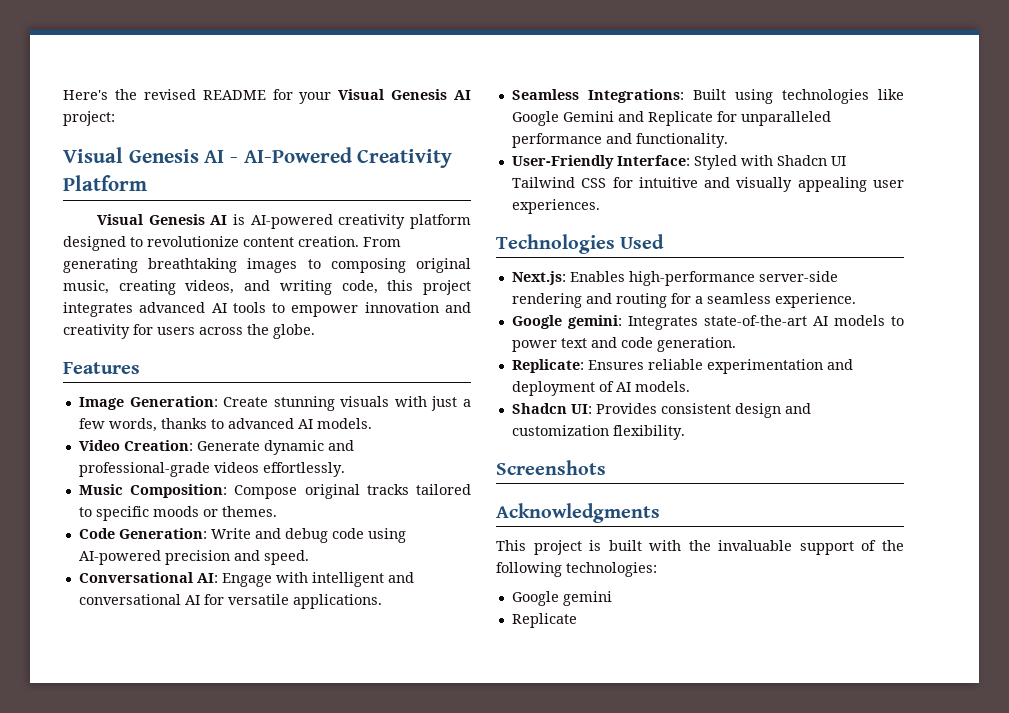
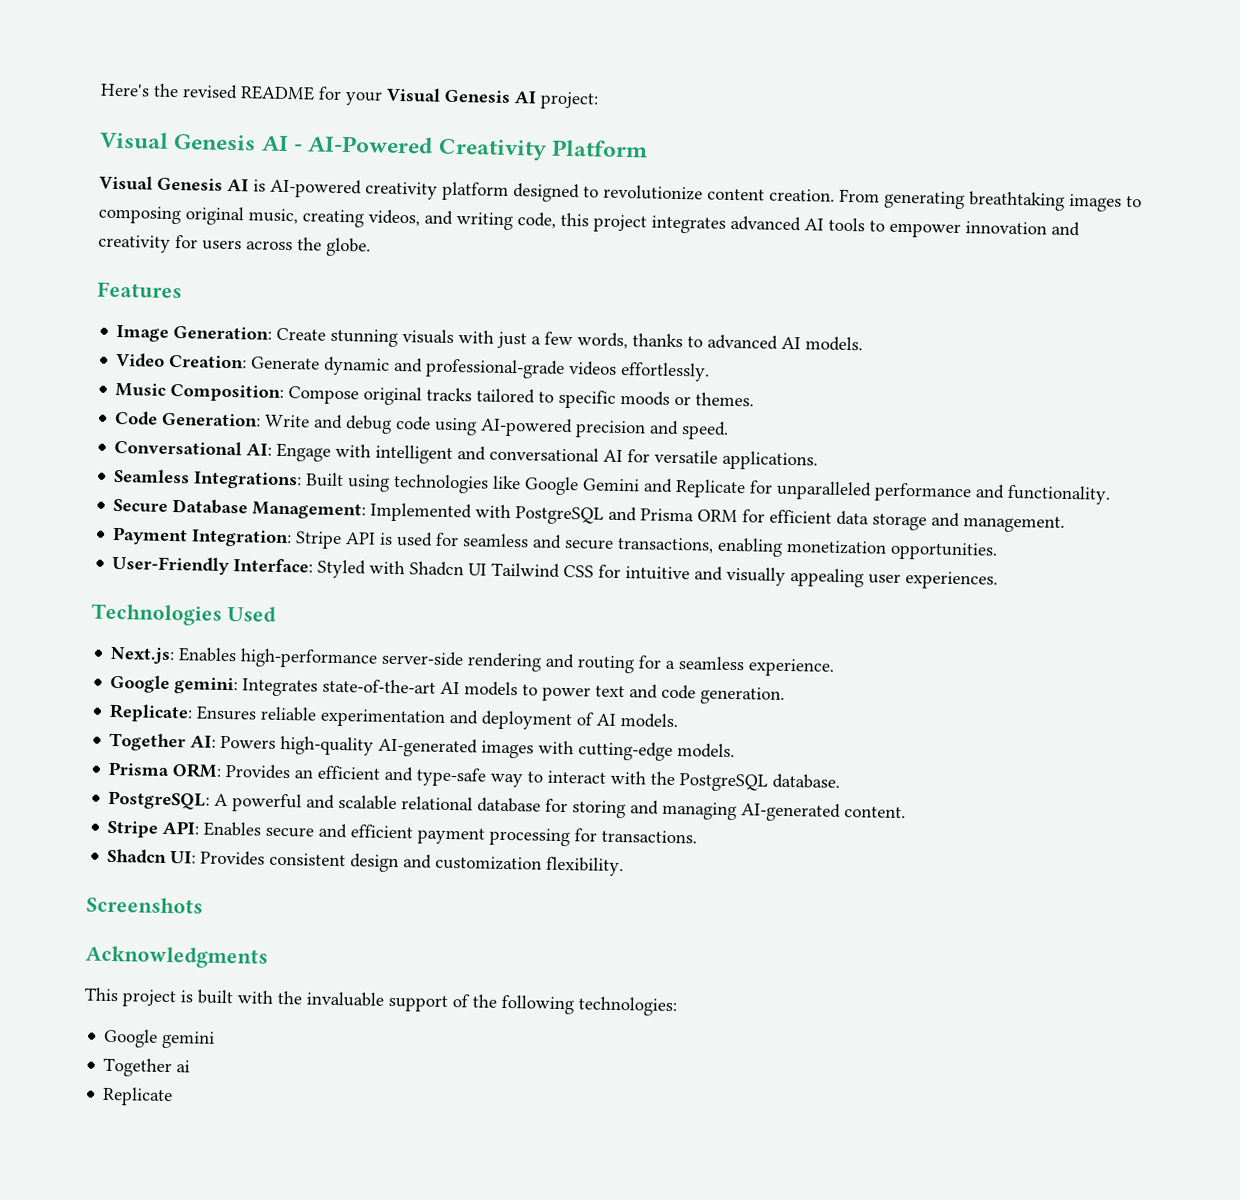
+ Secure Database Management: Implemented with PostgreSQL and Prisma ORM for efficient data storage and management.
+ Payment Integration: Stripe API is used for seamless and secure transactions, enabling monetization opportunities.
+ Together AI: Powers high-quality AI-generated images with cutting-edge models.
+ Prisma ORM: Provides an efficient and type-safe way to interact with the PostgreSQL database.
+ PostgreSQL: A powerful and scalable relational database for storing and managing AI-generated content.
+ Stripe API: Enables secure and efficient payment processing for transactions.
+ Together ai

